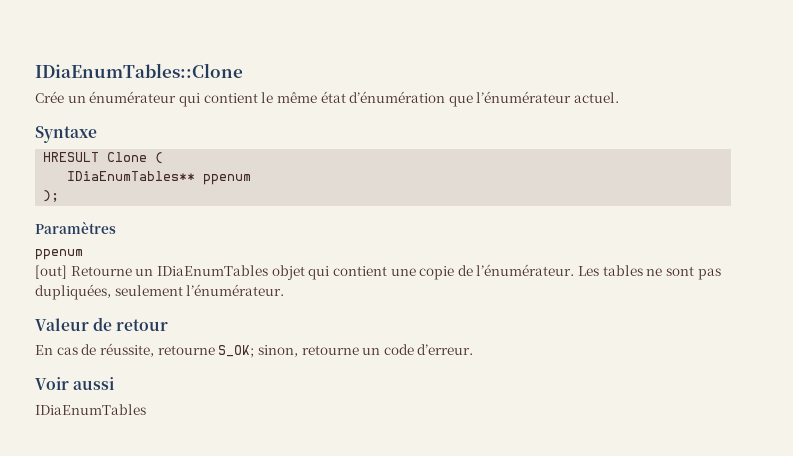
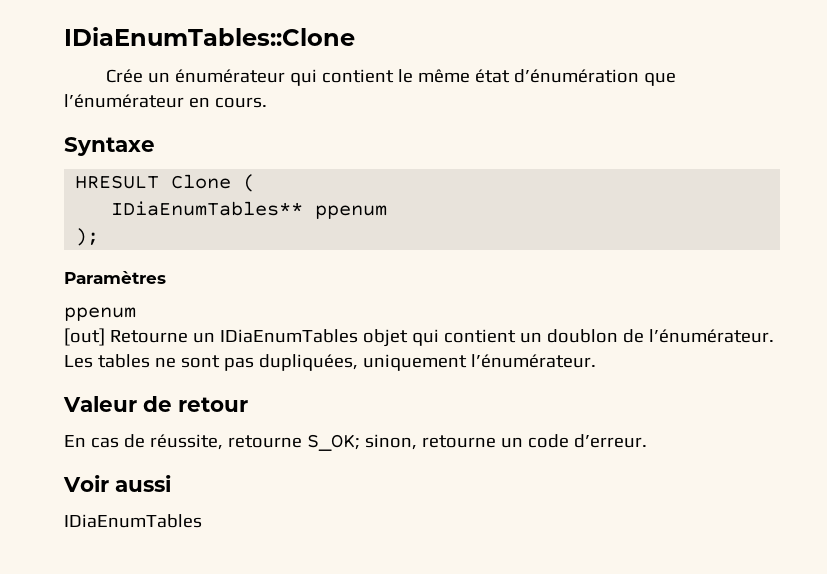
- Crée un énumérateur qui contient le même état d’énumération que l’énumérateur actuel.
+ Crée un énumérateur qui contient le même état d’énumération que l’énumérateur en cours.
- [out] Retourne un IDiaEnumTables objet qui contient une copie de l’énumérateur.
+ [out] Retourne un IDiaEnumTables objet qui contient un doublon de l’énumérateur.
- Les tables ne sont pas dupliquées, seulement l’énumérateur.
+ Les tables ne sont pas dupliquées, uniquement l’énumérateur.

